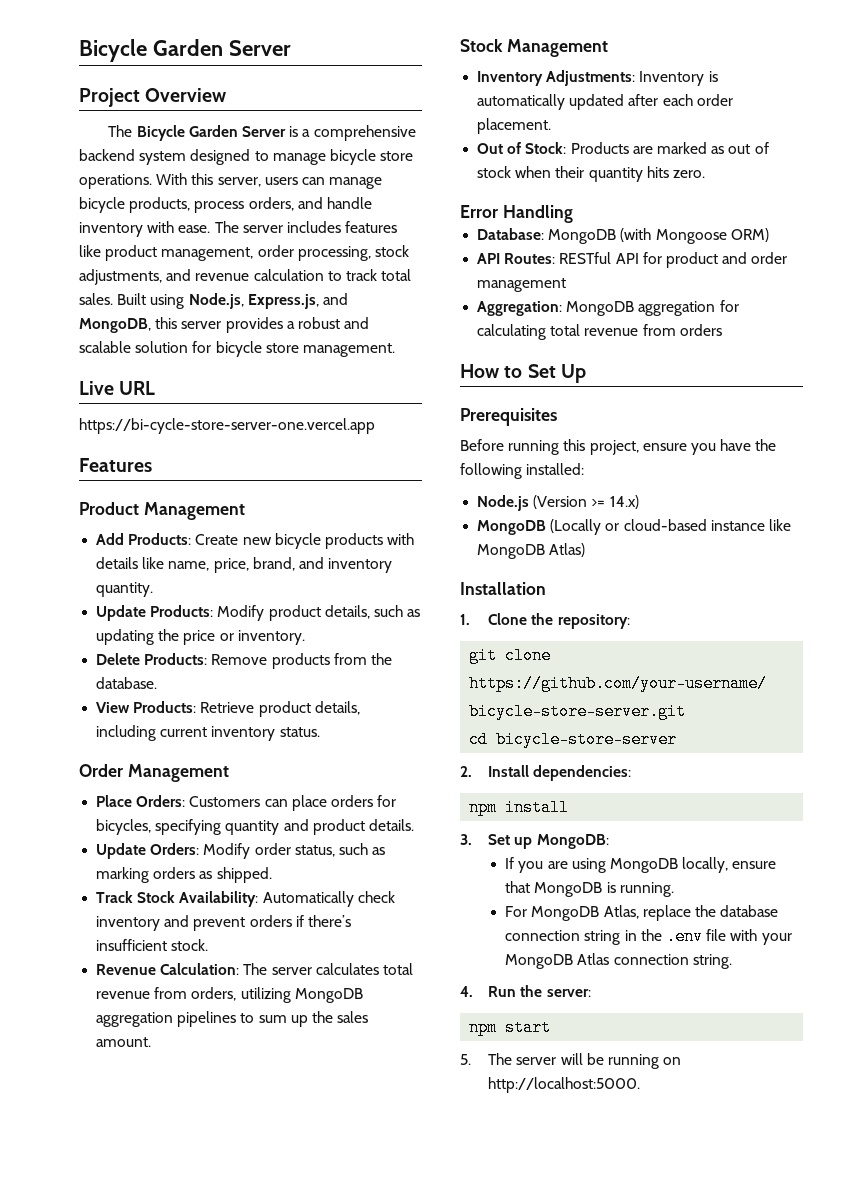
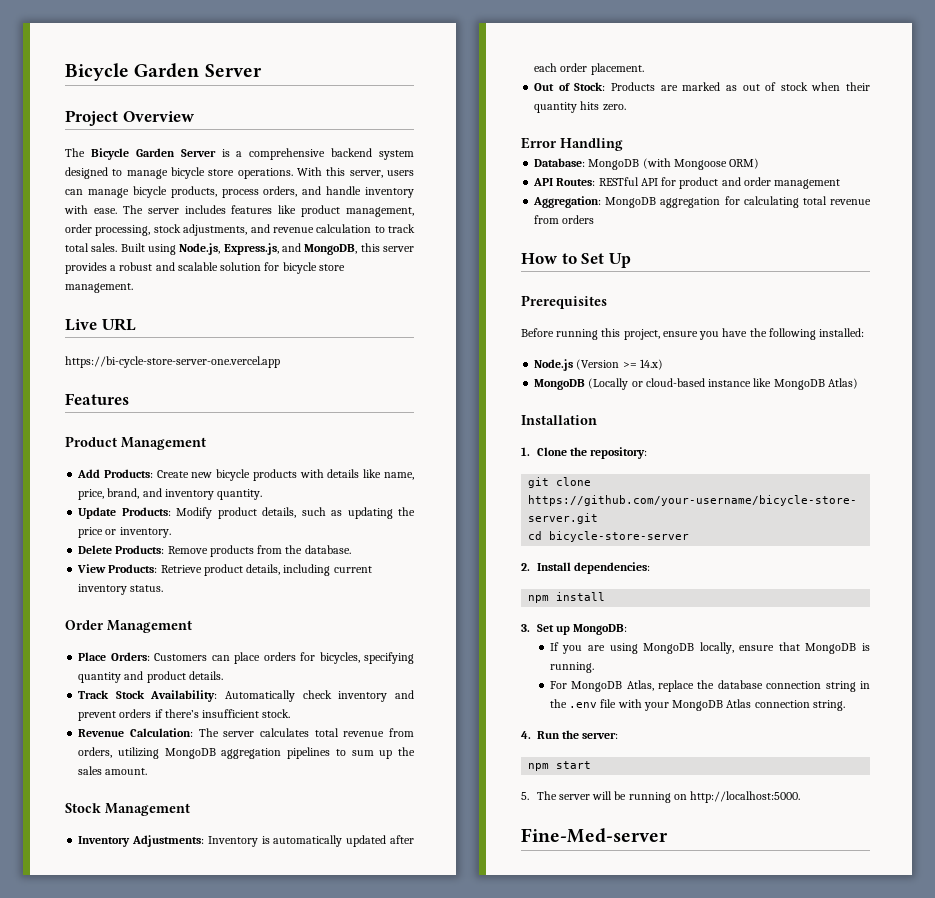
- Update Orders: Modify order status, such as marking orders as shipped.
+ Fine-Med-server

